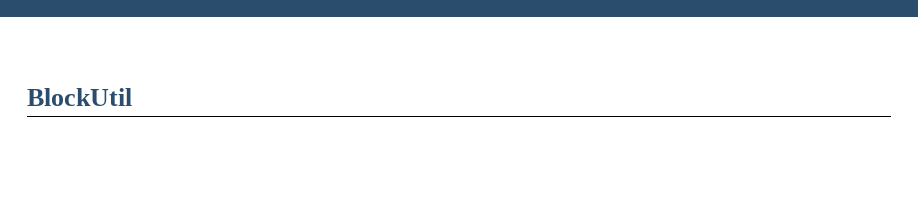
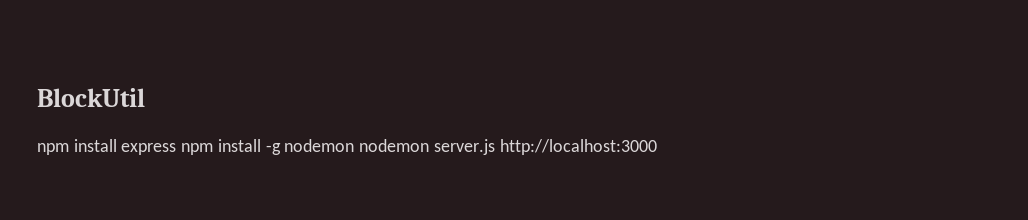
+ npm install express npm install -g nodemon nodemon server.js http://localhost:3000

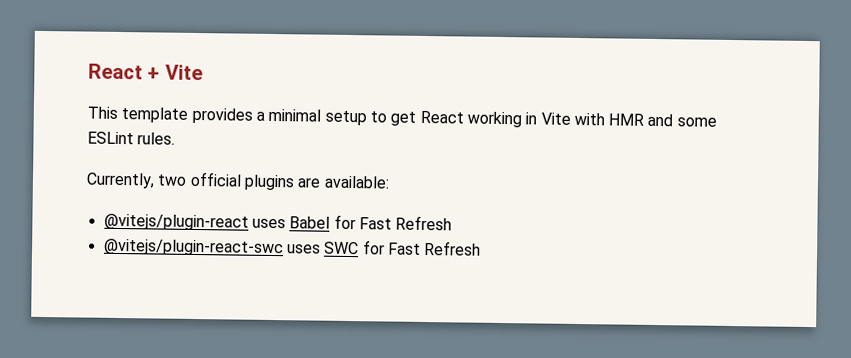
- BlockUtil
- npm install express npm install -g nodemon nodemon server.js http://localhost:3000
+ React + Vite
+ This template provides a minimal setup to get React working in Vite with HMR and some ESLint rules.
+ Currently, two official plugins are available:
+ @vitejs/plugin-react uses Babel for Fast Refresh
+ @vitejs/plugin-react-swc uses SWC for Fast Refresh

